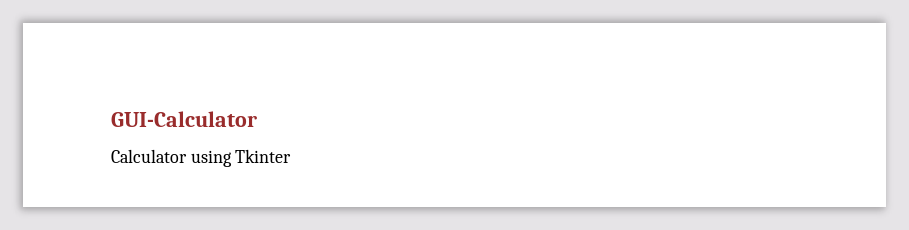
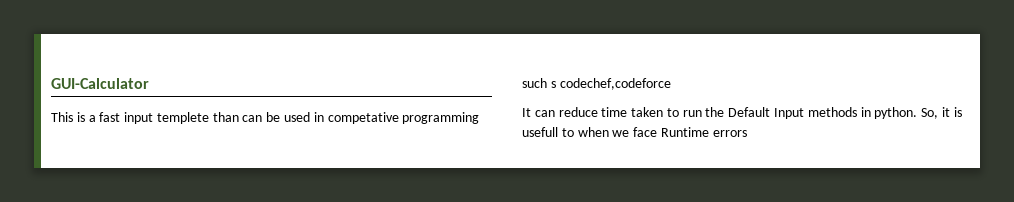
- Calculator using Tkinter
+ This is a fast input templete than can be used in competative programming such s codechef,codeforce
+ It can reduce time taken to run the Default Input methods in python. So, it is usefull to when we face Runtime errors

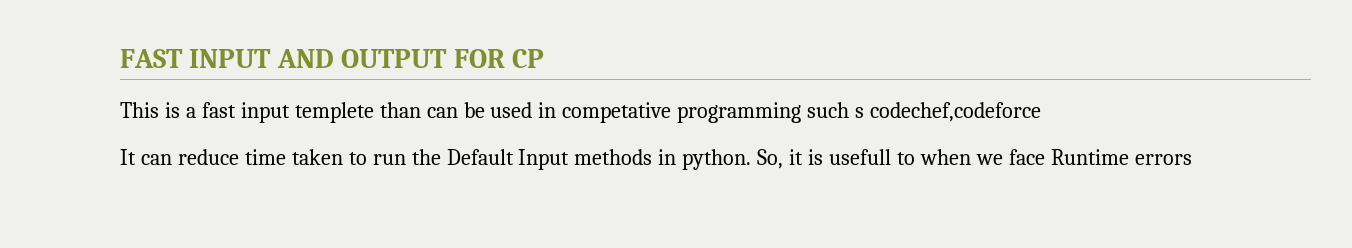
- GUI-Calculator
+ FAST INPUT AND OUTPUT FOR CP

